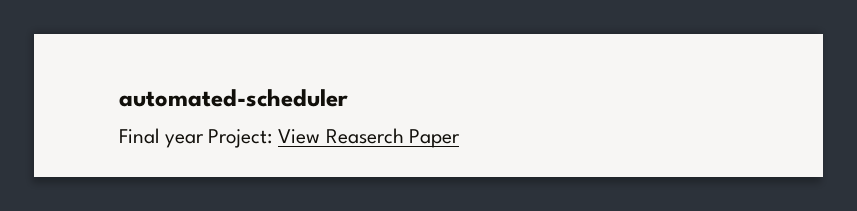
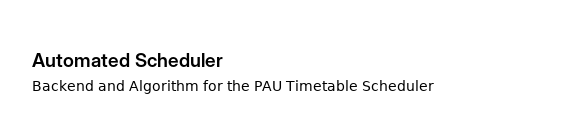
- automated-scheduler
- Final year Project: View Reaserch Paper
+ Automated Scheduler
+ Backend and Algorithm for the PAU Timetable Scheduler

